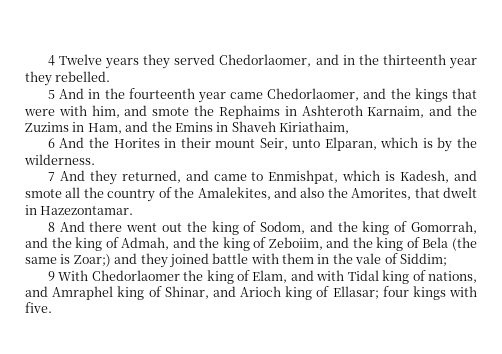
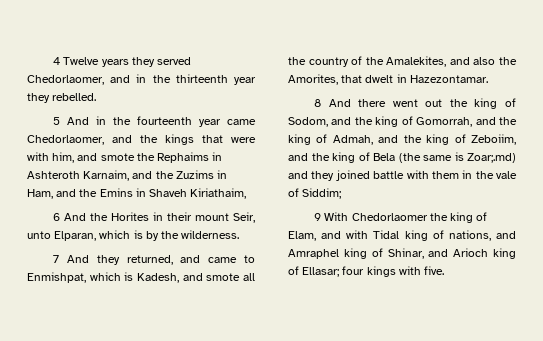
- 8 And there went out the king of Sodom, and the king of Gomorrah, and the king of Admah, and the king of Zeboiim, and the king of Bela (the same is Zoar;) and they joined battle with them in the vale of Siddim;
+ 8 And there went out the king of Sodom, and the king of Gomorrah, and the king of Admah, and the king of Zeboiim, and the king of Bela (the same is Zoar;.md) and they joined battle with them in the vale of Siddim;

